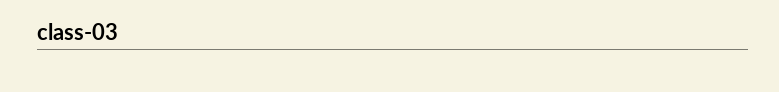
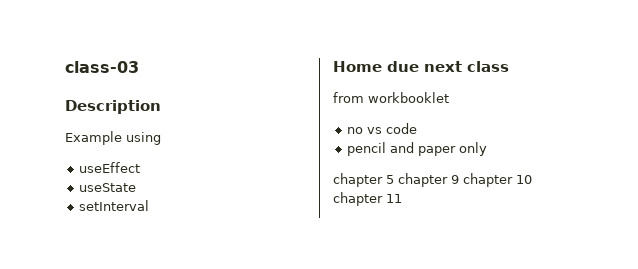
+ Description
+ Example using
+ useEffect
+ useState
+ setInterval
+ Home due next class
+ from workbooklet
+ no vs code
+ pencil and paper only
+ chapter 5 chapter 9 chapter 10 chapter 11

